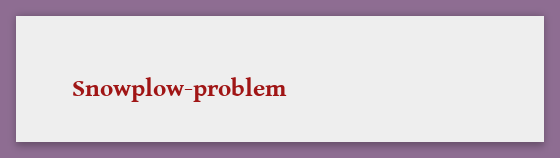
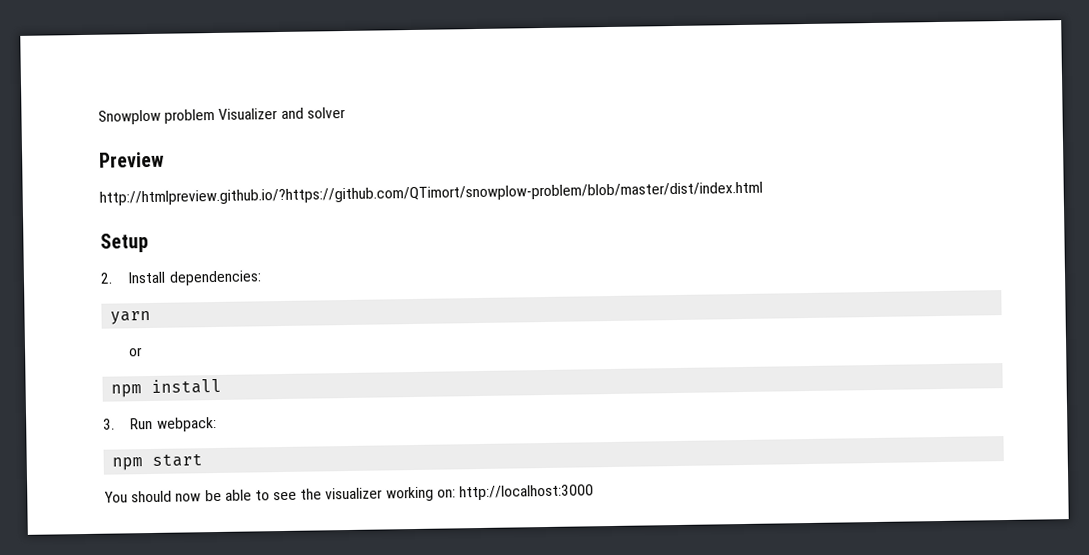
- Snowplow-problem
+ Snowplow problem Visualizer and solver
+ Preview
+ http://htmlpreview.github.io/?https://github.com/QTimort/snowplow-problem/blob/master/dist/index.html
+ Setup
+ 2. Install dependencies:
+ yarn
+ or
+ npm install
+ 3. Run webpack:
+ npm start
+ You should now be able to see the visualizer working on: http://localhost:3000

